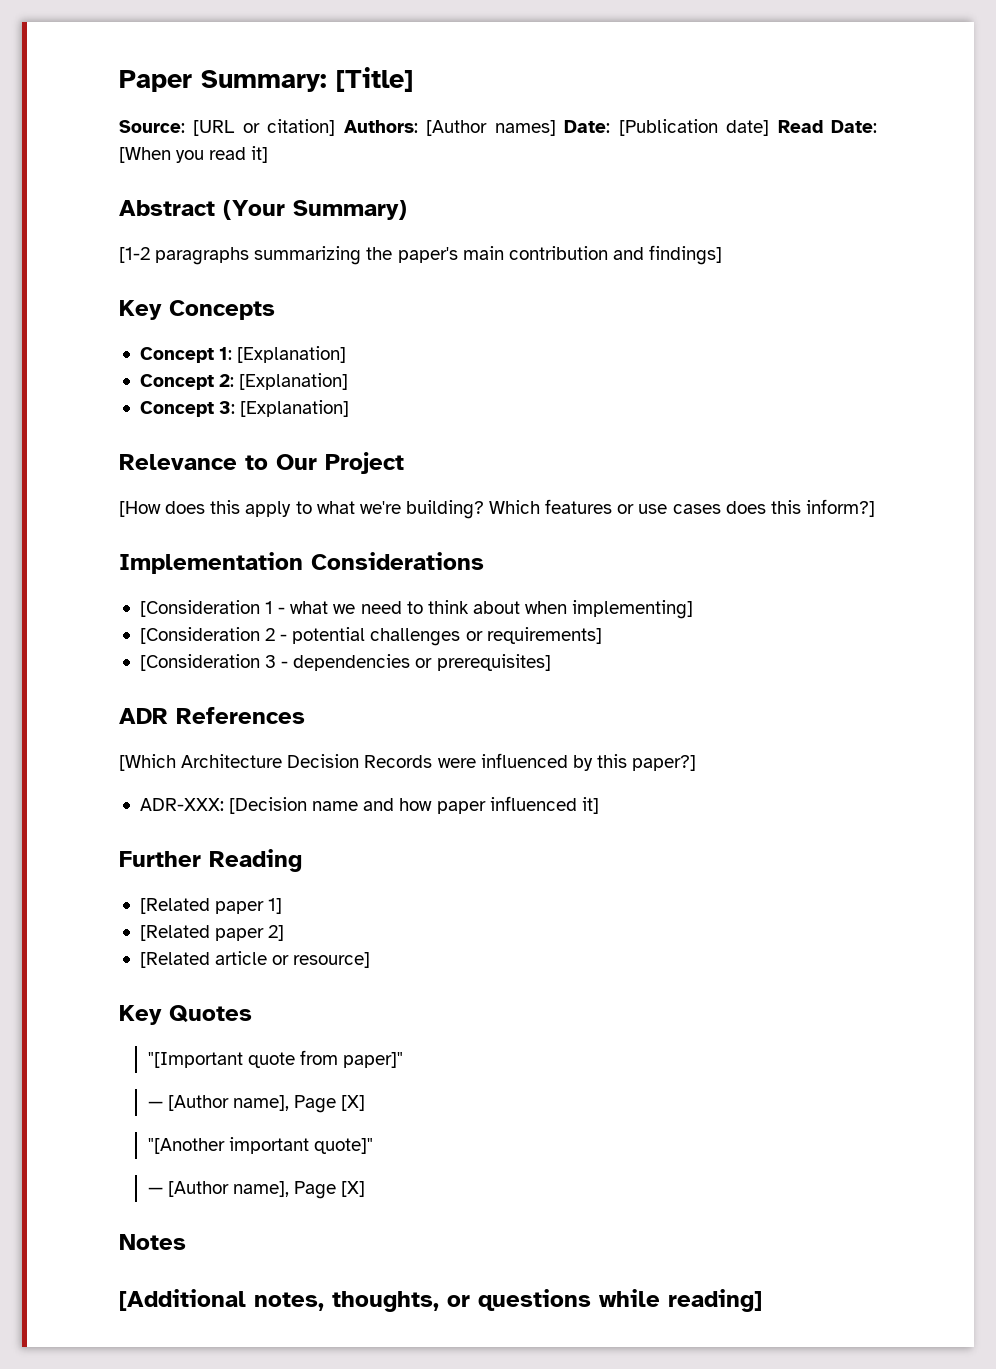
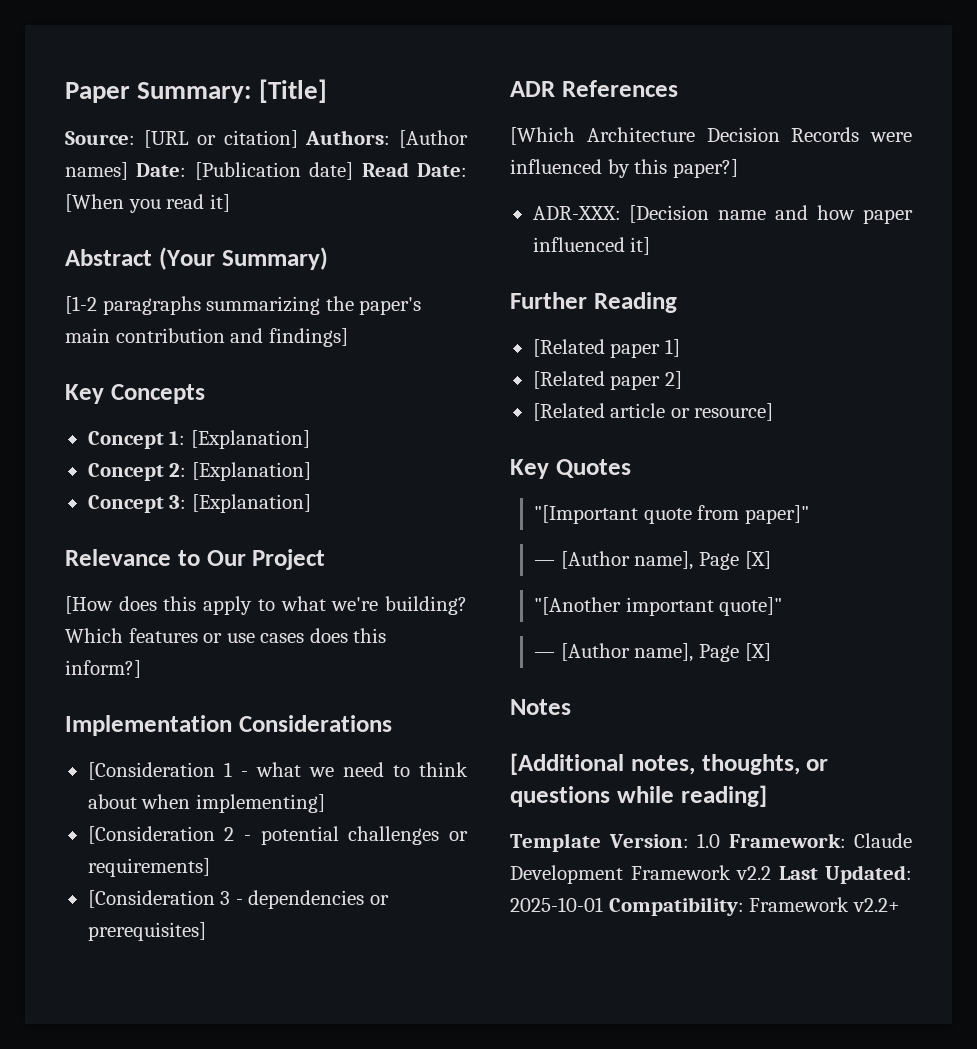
+ Template Version: 1.0 Framework: Claude Development Framework v2.2 Last Updated: 2025-10-01 Compatibility: Framework v2.2+

